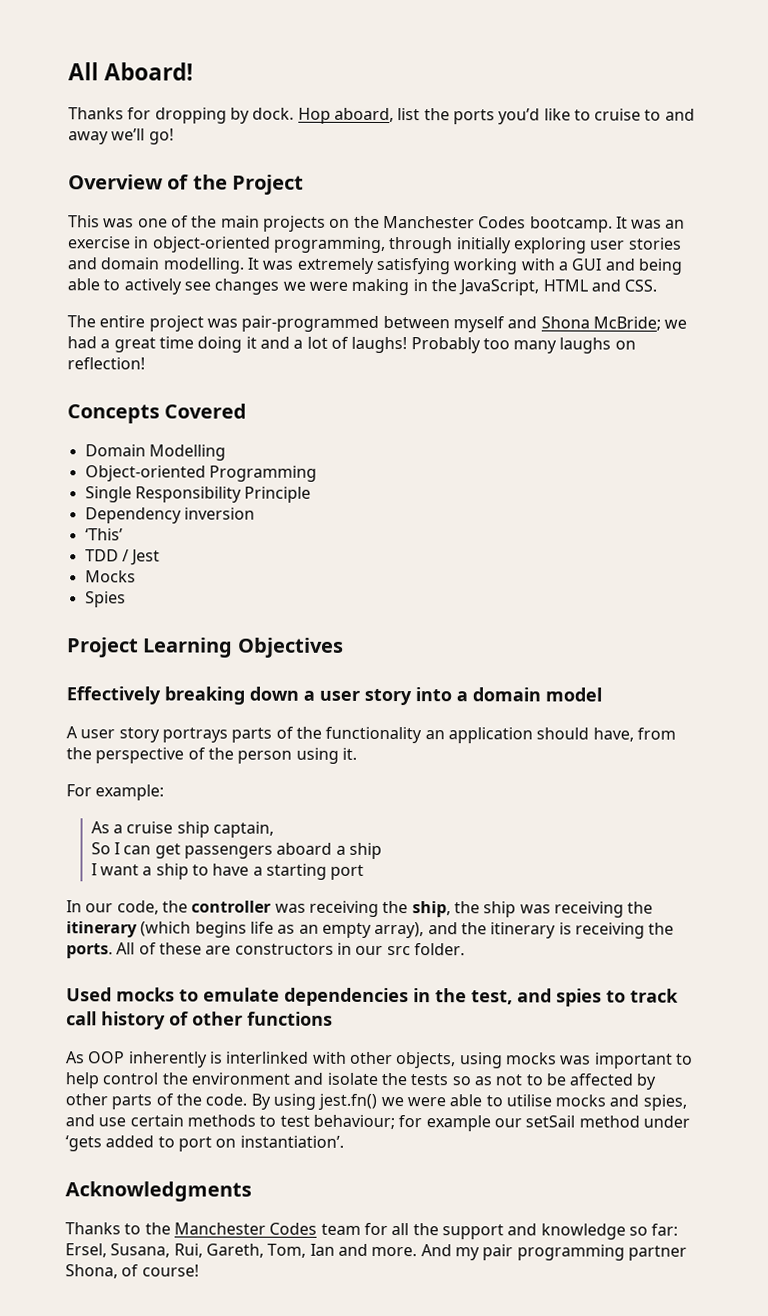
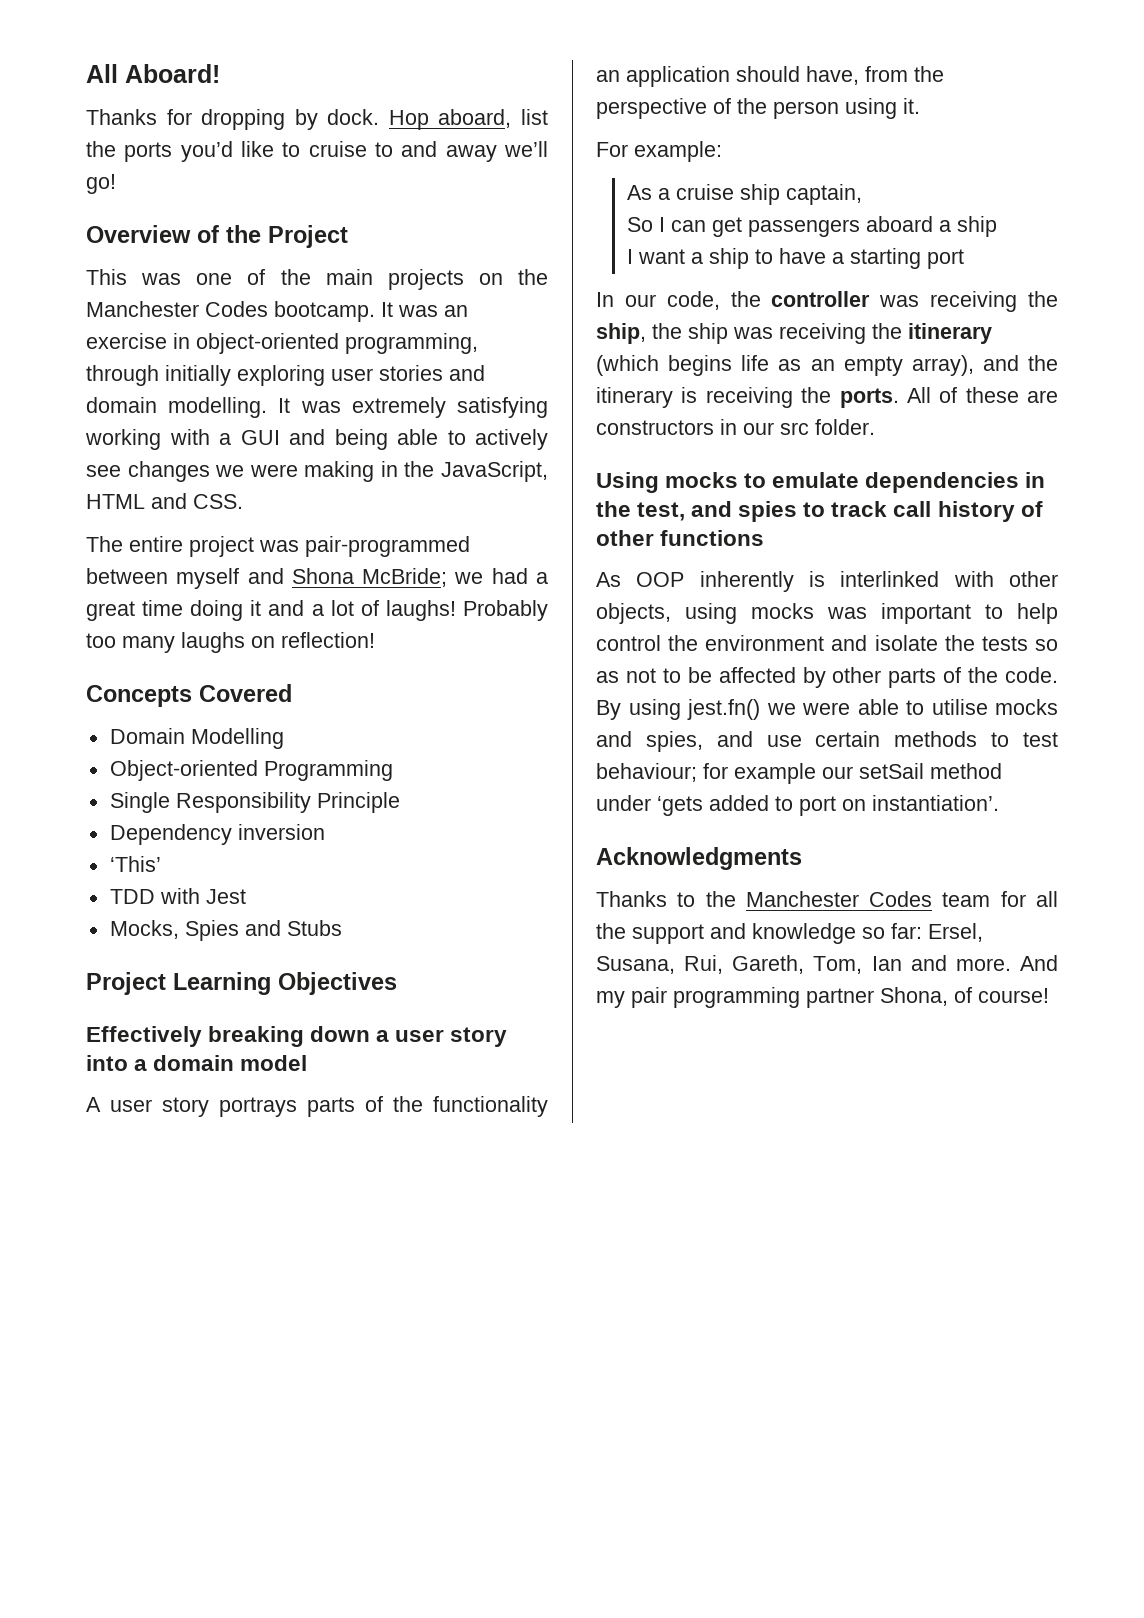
- TDD / Jest
+ TDD with Jest
- Mocks
- Spies
+ Mocks, Spies and Stubs
- Used mocks to emulate dependencies in the test, and spies to track call history of other functions
+ Using mocks to emulate dependencies in the test, and spies to track call history of other functions

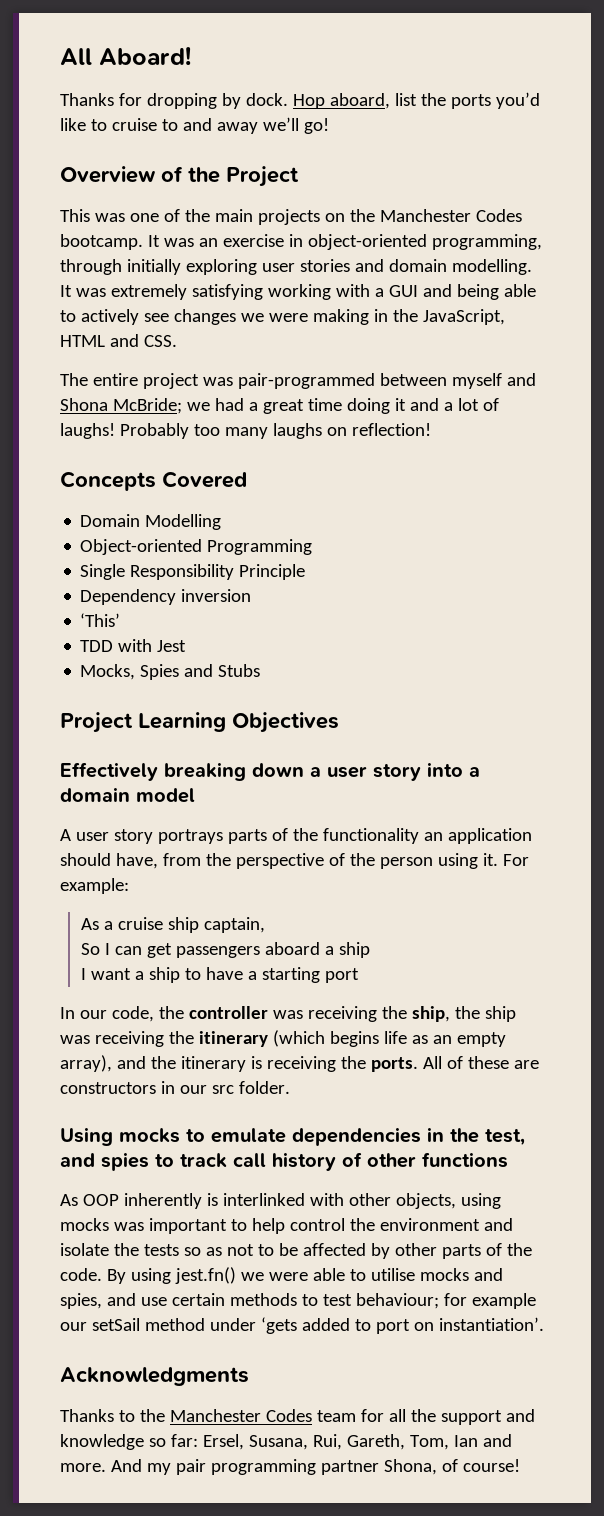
- A user story portrays parts of the functionality an application should have, from the perspective of the person using it.
- For example:
+ A user story portrays parts of the functionality an application should have, from the perspective of the person using it. For example:

